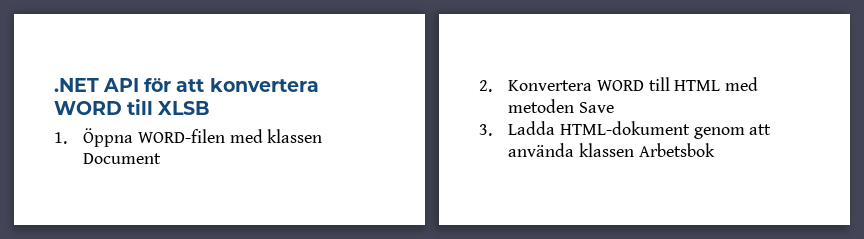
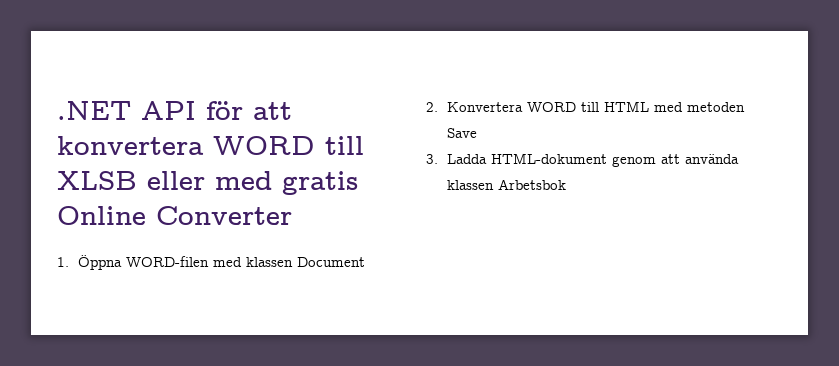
- .NET API för att konvertera WORD till XLSB
+ .NET API för att konvertera WORD till XLSB eller med gratis Online Converter

